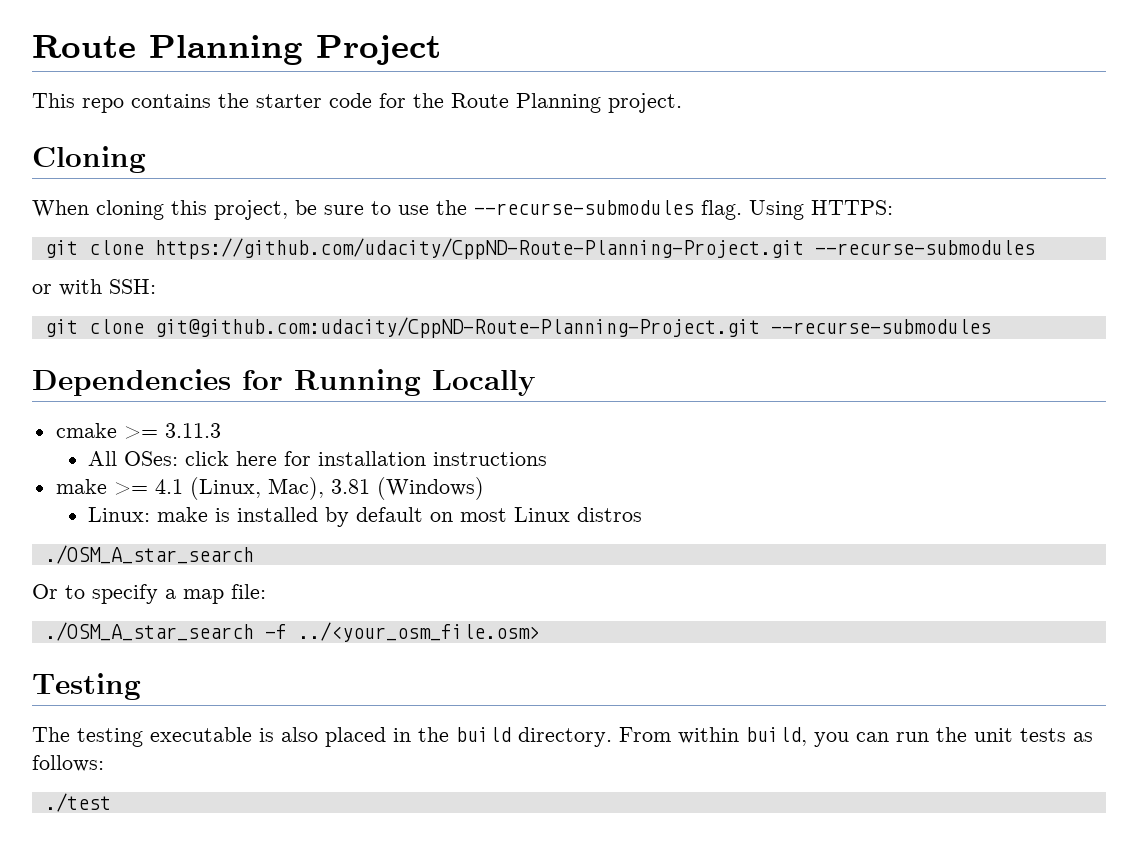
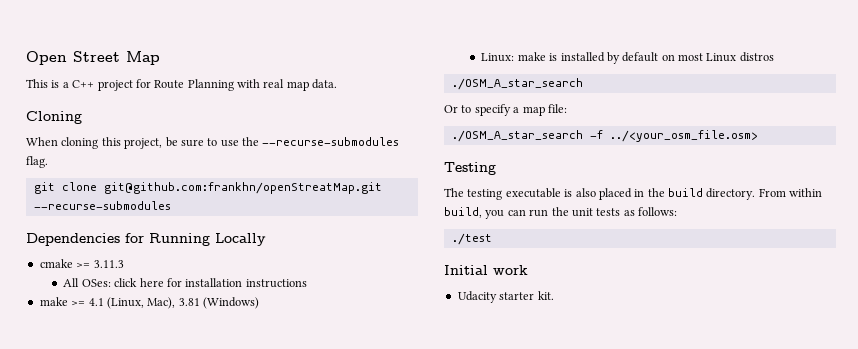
- Route Planning Project
- This repo contains the starter code for the Route Planning project.
+ Open Street Map
+ This is a C++ project for Route Planning with real map data.
- When cloning this project, be sure to use the --recurse-submodules flag. Using HTTPS:
- git clone https://github.com/udacity/CppND-Route-Planning-Project.git --recurse-submodules
- or with SSH:
- git clone git@github.com:udacity/CppND-Route-Planning-Project.git --recurse-submodules
+ When cloning this project, be sure to use the --recurse-submodules flag.
+ git clone git@github.com:frankhn/openStreatMap.git --recurse-submodules
+ Initial work
+ Udacity starter kit.

